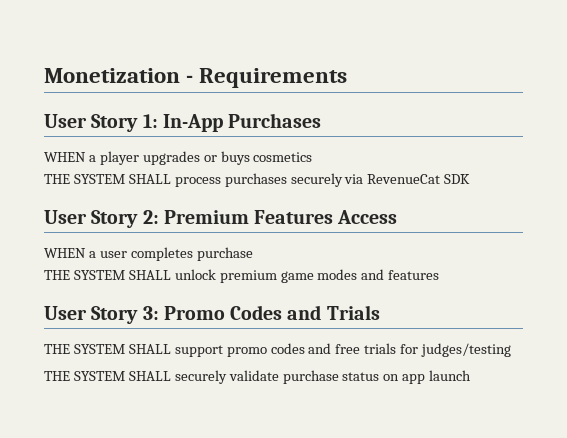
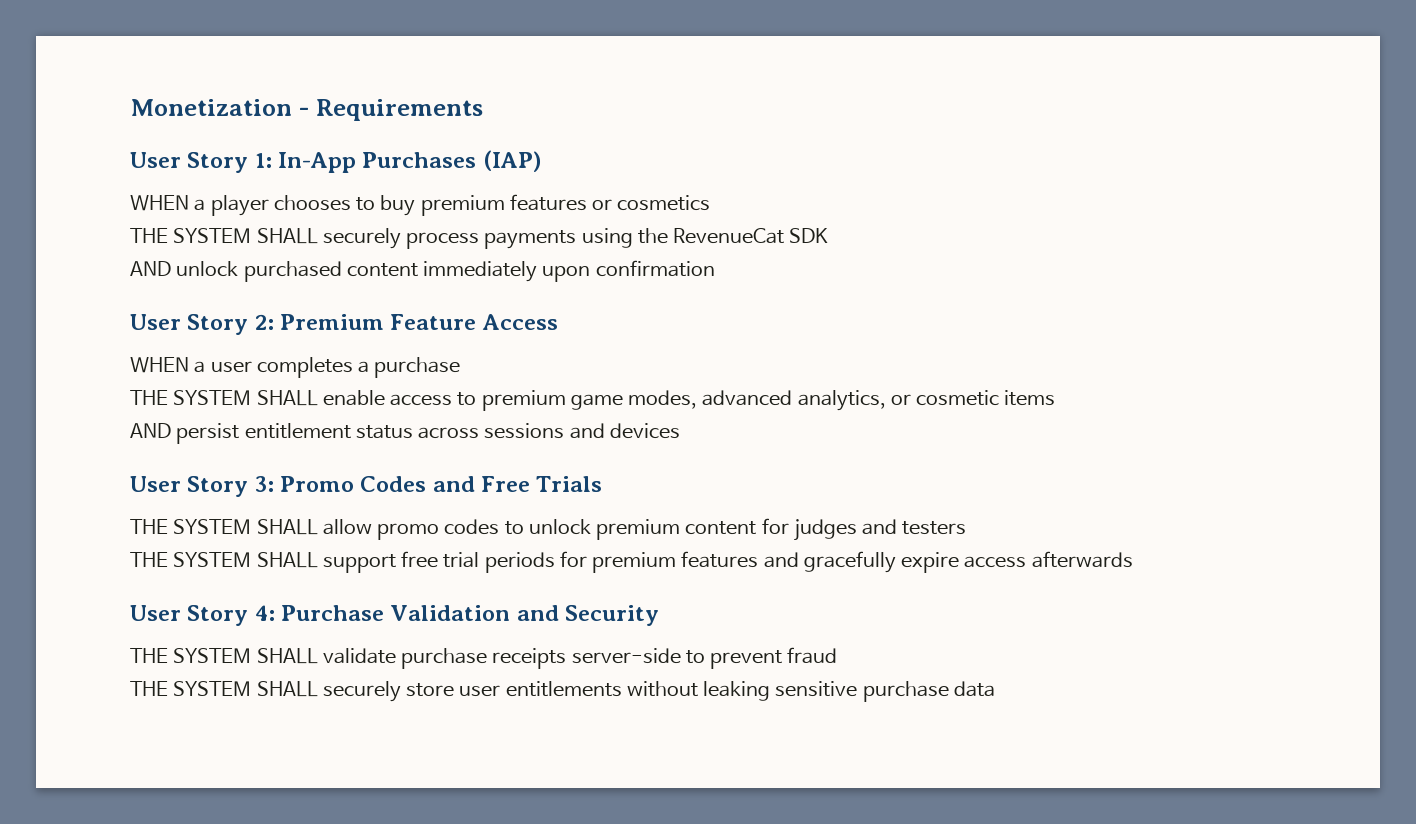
- User Story 1: In-App Purchases
+ User Story 1: In-App Purchases (IAP)
- WHEN a player upgrades or buys cosmetics
- THE SYSTEM SHALL process purchases securely via RevenueCat SDK
+ WHEN a player chooses to buy premium features or cosmetics
+ THE SYSTEM SHALL securely process payments using the RevenueCat SDK
+ AND unlock purchased content immediately upon confirmation
- User Story 2: Premium Features Access
+ User Story 2: Premium Feature Access
- WHEN a user completes purchase
+ WHEN a user completes a purchase
- THE SYSTEM SHALL unlock premium game modes and features
+ THE SYSTEM SHALL enable access to premium game modes, advanced analytics, or cosmetic items
+ AND persist entitlement status across sessions and devices
- User Story 3: Promo Codes and Trials
+ User Story 3: Promo Codes and Free Trials
- THE SYSTEM SHALL support promo codes and free trials for judges/testing
- THE SYSTEM SHALL securely validate purchase status on app launch
+ THE SYSTEM SHALL allow promo codes to unlock premium content for judges and testers
+ THE SYSTEM SHALL support free trial periods for premium features and gracefully expire access afterwards
+ User Story 4: Purchase Validation and Security
+ THE SYSTEM SHALL validate purchase receipts server-side to prevent fraud
+ THE SYSTEM SHALL securely store user entitlements without leaking sensitive purchase data

